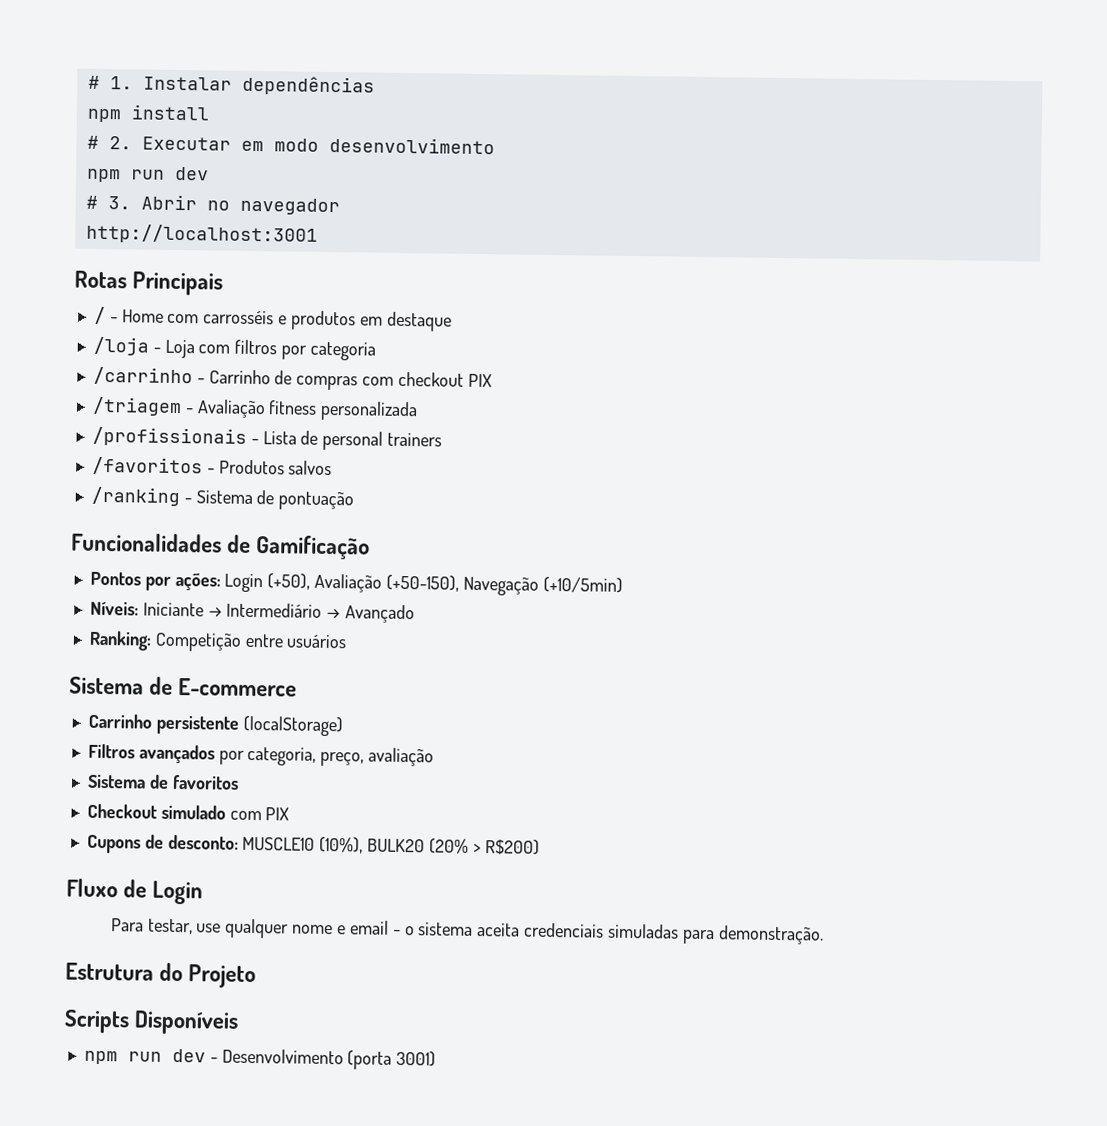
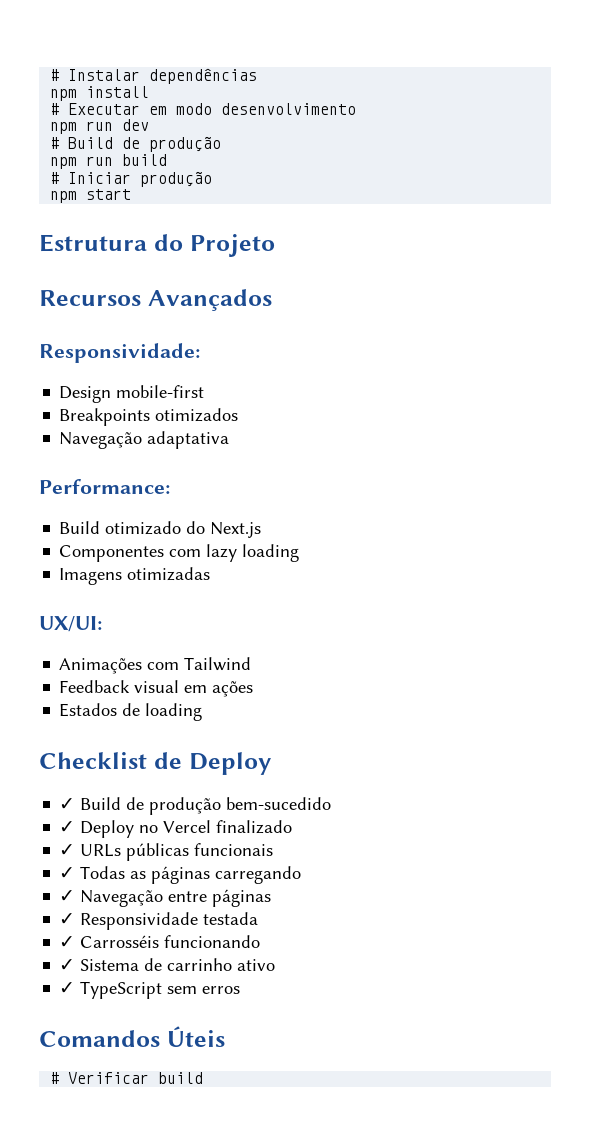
- # 1. Instalar dependências
+ # Instalar dependências
- # 2. Executar em modo desenvolvimento
+ # Executar em modo desenvolvimento
- # 3. Abrir no navegador
- http://localhost:3001
- Rotas Principais
- / - Home com carrosséis e produtos em destaque
- /loja - Loja com filtros por categoria
- /carrinho - Carrinho de compras com checkout PIX
- /triagem - Avaliação fitness personalizada
- /profissionais - Lista de personal trainers
- /favoritos - Produtos salvos
- /ranking - Sistema de pontuação
- Funcionalidades de Gamificação
- Pontos por ações: Login (+50), Avaliação (+50-150), Navegação (+10/5min)
- Níveis: Iniciante → Intermediário → Avançado
- Ranking: Competição entre usuários
- Sistema de E-commerce
- Carrinho persistente (localStorage)
- Filtros avançados por categoria, preço, avaliação
- Sistema de favoritos
- Checkout simulado com PIX
- Cupons de desconto: MUSCLE10 (10%), BULK20 (20% > R$200)
- Fluxo de Login
- Para testar, use qualquer nome e email - o sistema aceita credenciais simuladas para demonstração.
+ # Build de produção
+ npm run build
+ # Iniciar produção
+ npm start
  Estrutura do Projeto
- Scripts Disponíveis
- npm run dev - Desenvolvimento (porta 3001)
+ Recursos Avançados
+ Responsividade:
+ Design mobile-first
+ Breakpoints otimizados
+ Navegação adaptativa
+ Performance:
+ Build otimizado do Next.js
+ Componentes com lazy loading
+ Imagens otimizadas
+ UX/UI:
+ Animações com Tailwind
+ Feedback visual em ações
+ Estados de loading
+ Checklist de Deploy
+ ✓ Build de produção bem-sucedido
+ ✓ Deploy no Vercel finalizado
+ ✓ URLs públicas funcionais
+ ✓ Todas as páginas carregando
+ ✓ Navegação entre páginas
+ ✓ Responsividade testada
+ ✓ Carrosséis funcionando
+ ✓ Sistema de carrinho ativo
+ ✓ TypeScript sem erros
+ Comandos Úteis
+ # Verificar build

